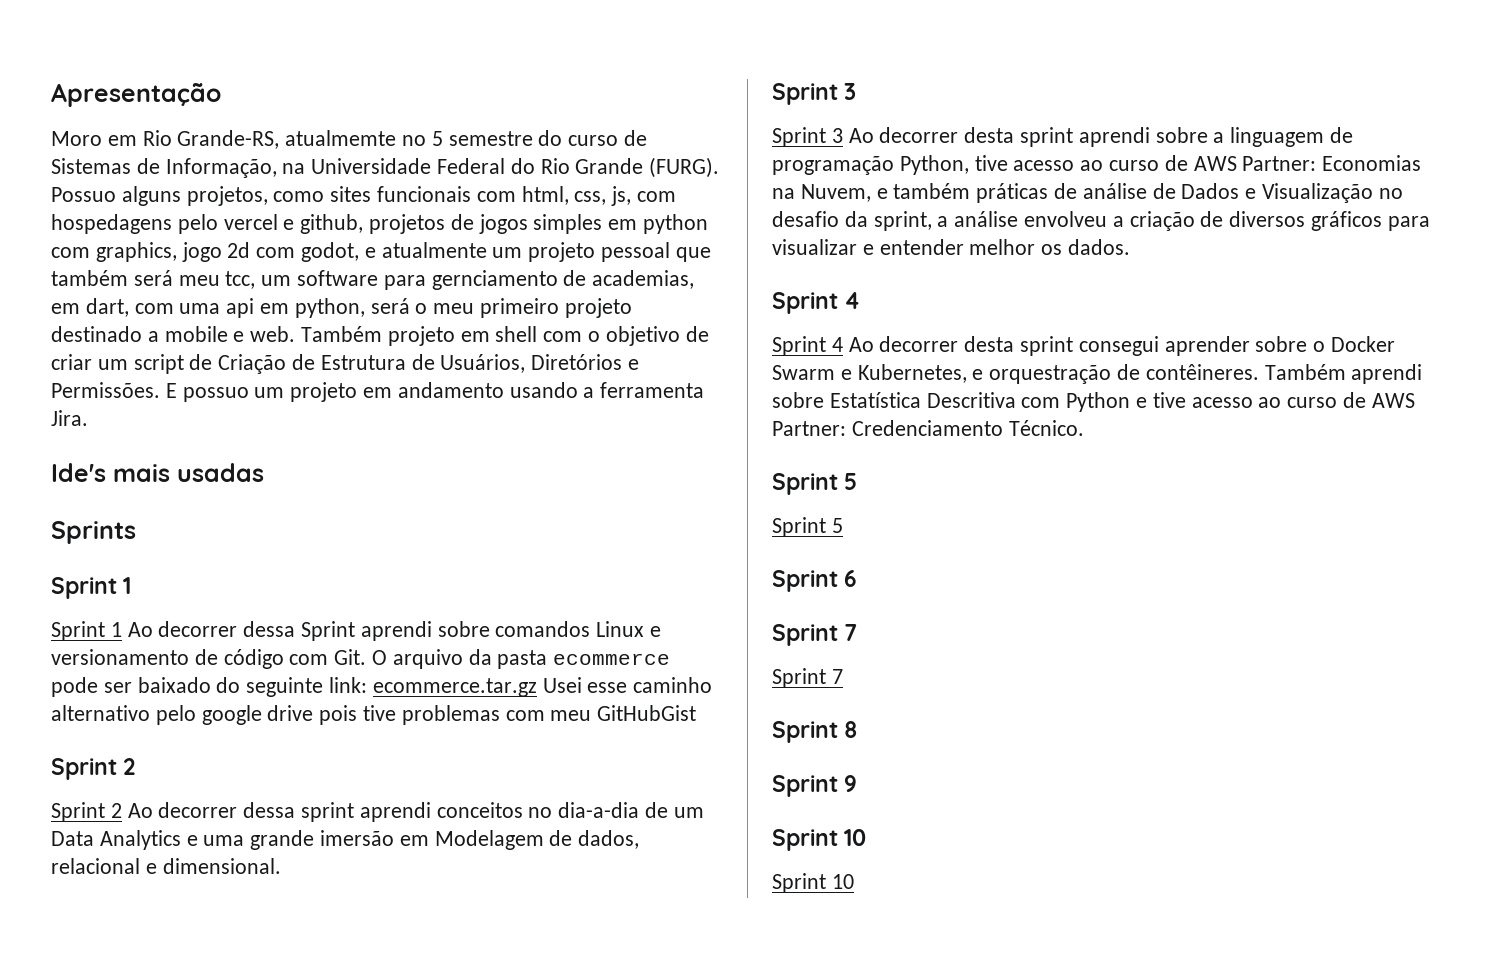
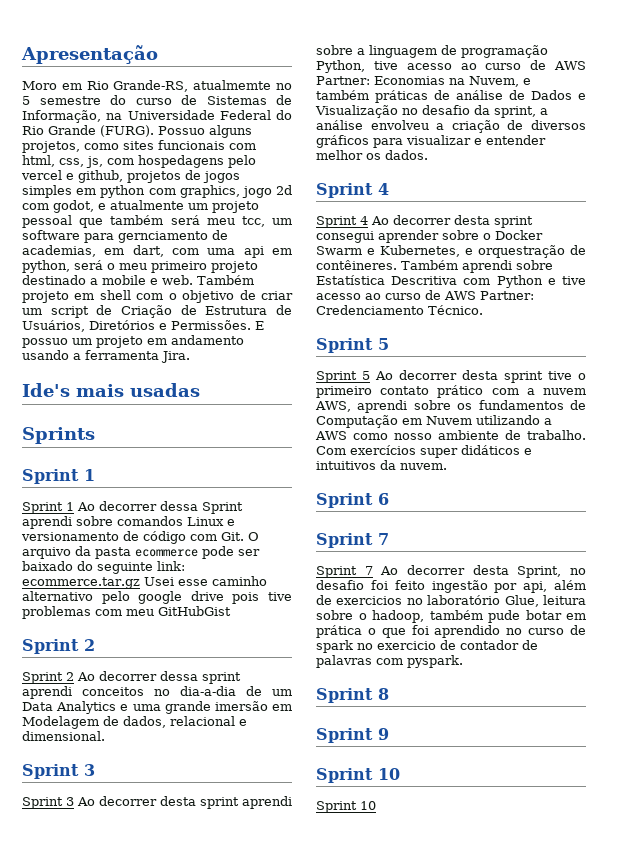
  Também aprendi sobre Estatística Descritiva com Python e tive acesso ao curso de AWS Partner: Credenciamento Técnico.
  Sprint 5
- Sprint 5
+ Sprint 5 Ao decorrer desta sprint tive o primeiro contato prático com a nuvem AWS, aprendi sobre os fundamentos de Computação em Nuvem utilizando a AWS como nosso ambiente de trabalho. Com exercícios super didáticos e intuitivos da nuvem.
  Sprint 6
  Sprint 7
- Sprint 7
+ Sprint 7 Ao decorrer desta Sprint, no desafio foi feito ingestão por api, além de exercicios no laboratório Glue, leitura sobre o hadoop, também pude botar em prática o que foi aprendido no curso de spark no exercicio de contador de palavras com pyspark.

